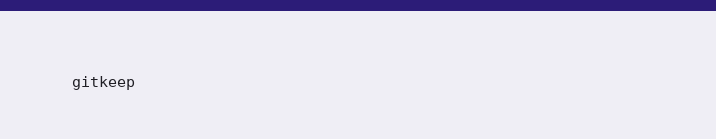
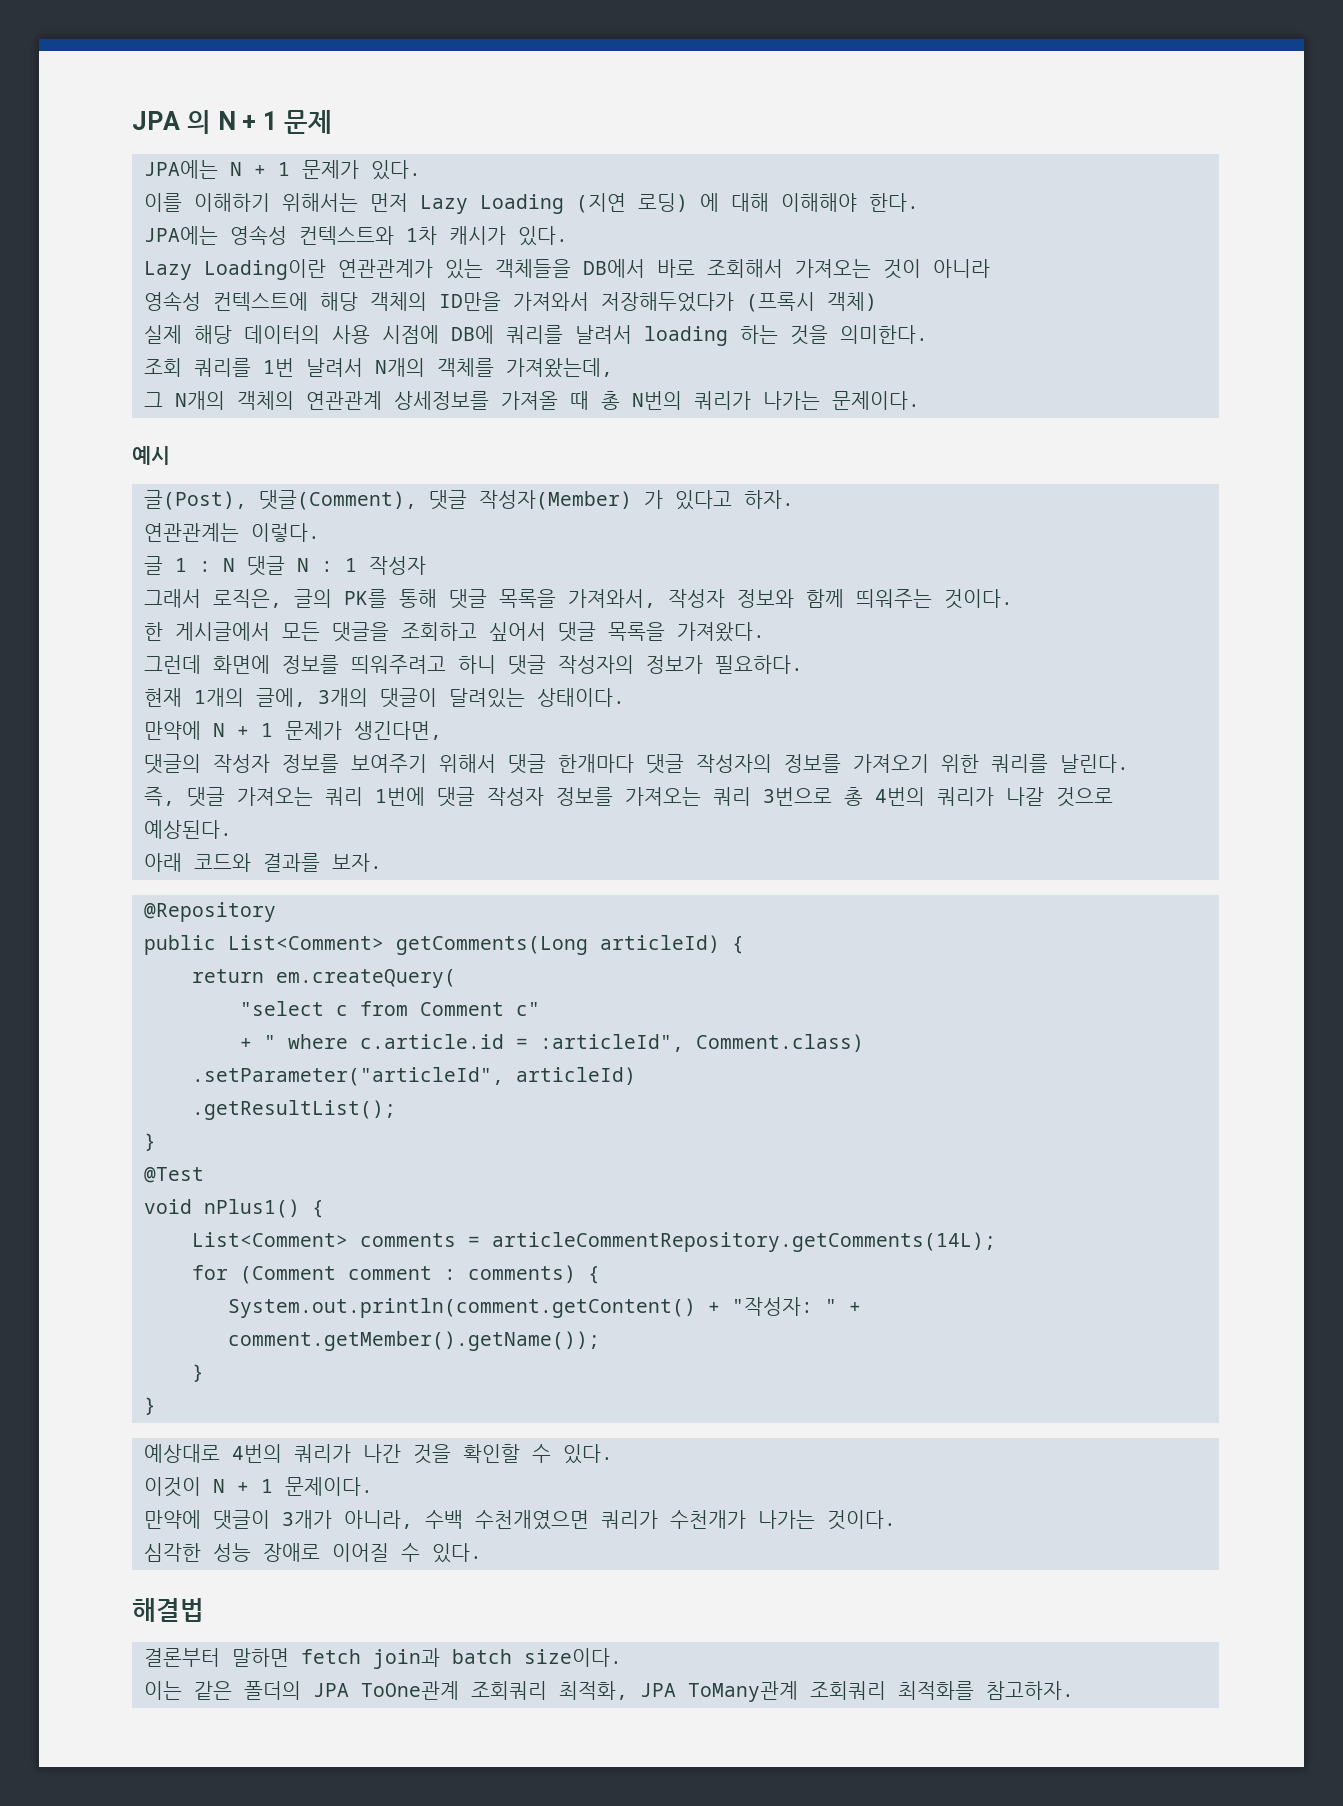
- gitkeep
+ JPA 의 N + 1 문제
+ JPA에는 N + 1 문제가 있다.
+ 이를 이해하기 위해서는 먼저 Lazy Loading (지연 로딩) 에 대해 이해해야 한다.
+ JPA에는 영속성 컨텍스트와 1차 캐시가 있다.
+ Lazy Loading이란 연관관계가 있는 객체들을 DB에서 바로 조회해서 가져오는 것이 아니라
+ 영속성 컨텍스트에 해당 객체의 ID만을 가져와서 저장해두었다가 (프록시 객체)
+ 실제 해당 데이터의 사용 시점에 DB에 쿼리를 날려서 loading 하는 것을 의미한다.
+ 조회 쿼리를 1번 날려서 N개의 객체를 가져왔는데,
+ 그 N개의 객체의 연관관계 상세정보를 가져올 때 총 N번의 쿼리가 나가는 문제이다.
+ 예시
+ 글(Post), 댓글(Comment), 댓글 작성자(Member) 가 있다고 하자.
+ 연관관계는 이렇다.
+ 글 1 : N 댓글 N : 1 작성자
+ 그래서 로직은, 글의 PK를 통해 댓글 목록을 가져와서, 작성자 정보와 함께 띄워주는 것이다.
+ 한 게시글에서 모든 댓글을 조회하고 싶어서 댓글 목록을 가져왔다.
+ 그런데 화면에 정보를 띄워주려고 하니 댓글 작성자의 정보가 필요하다.
+ 현재 1개의 글에, 3개의 댓글이 달려있는 상태이다.
+ 만약에 N + 1 문제가 생긴다면,
+ 댓글의 작성자 정보를 보여주기 위해서 댓글 한개마다 댓글 작성자의 정보를 가져오기 위한 쿼리를 날린다.
+ 즉, 댓글 가져오는 쿼리 1번에 댓글 작성자 정보를 가져오는 쿼리 3번으로 총 4번의 쿼리가 나갈 것으로 예상된다.
+ 아래 코드와 결과를 보자.
+ @Repository
+ public List<Comment> getComments(Long articleId) {
+ return em.createQuery(
+ "select c from Comment c"
+ + " where c.article.id = :articleId", Comment.class)
+ .setParameter("articleId", articleId)
+ .getResultList();
+ }
+ @Test
+ void nPlus1() {
+ List<Comment> comments = articleCommentRepository.getComments(14L);
+ for (Comment comment : comments) {
+ System.out.println(comment.getContent() + "작성자: " + comment.getMember().getName());
+ }
+ }
+ 예상대로 4번의 쿼리가 나간 것을 확인할 수 있다.
+ 이것이 N + 1 문제이다.
+ 만약에 댓글이 3개가 아니라, 수백 수천개였으면 쿼리가 수천개가 나가는 것이다.
+ 심각한 성능 장애로 이어질 수 있다.
+ 해결법
+ 결론부터 말하면 fetch join과 batch size이다.
+ 이는 같은 폴더의 JPA ToOne관계 조회쿼리 최적화, JPA ToMany관계 조회쿼리 최적화를 참고하자.

